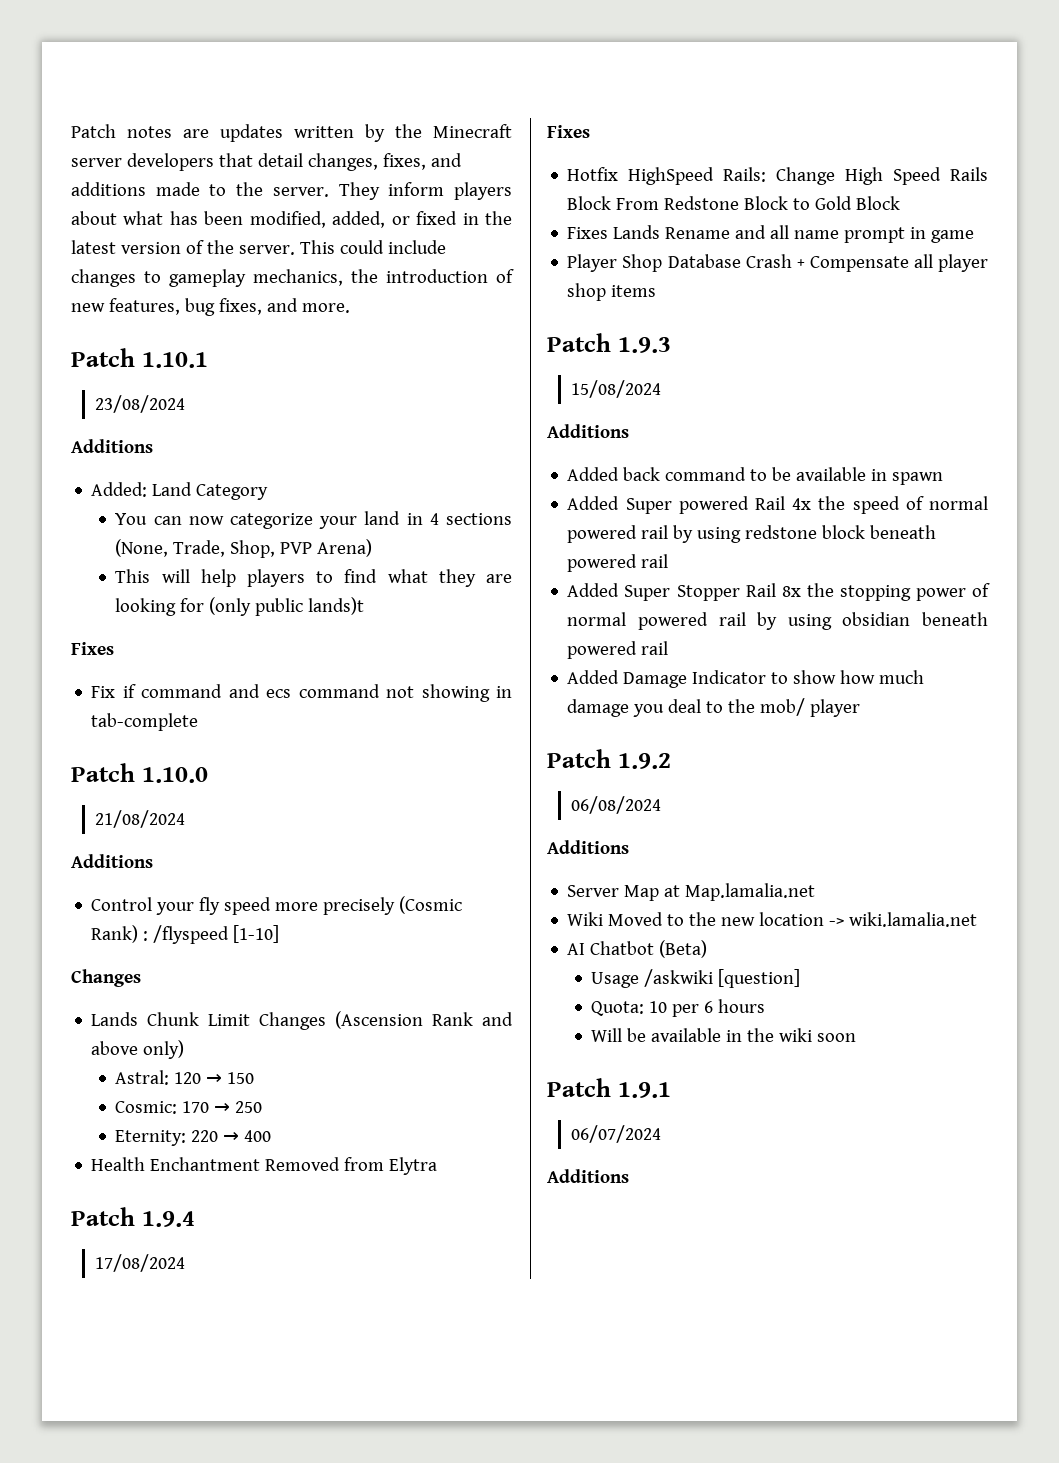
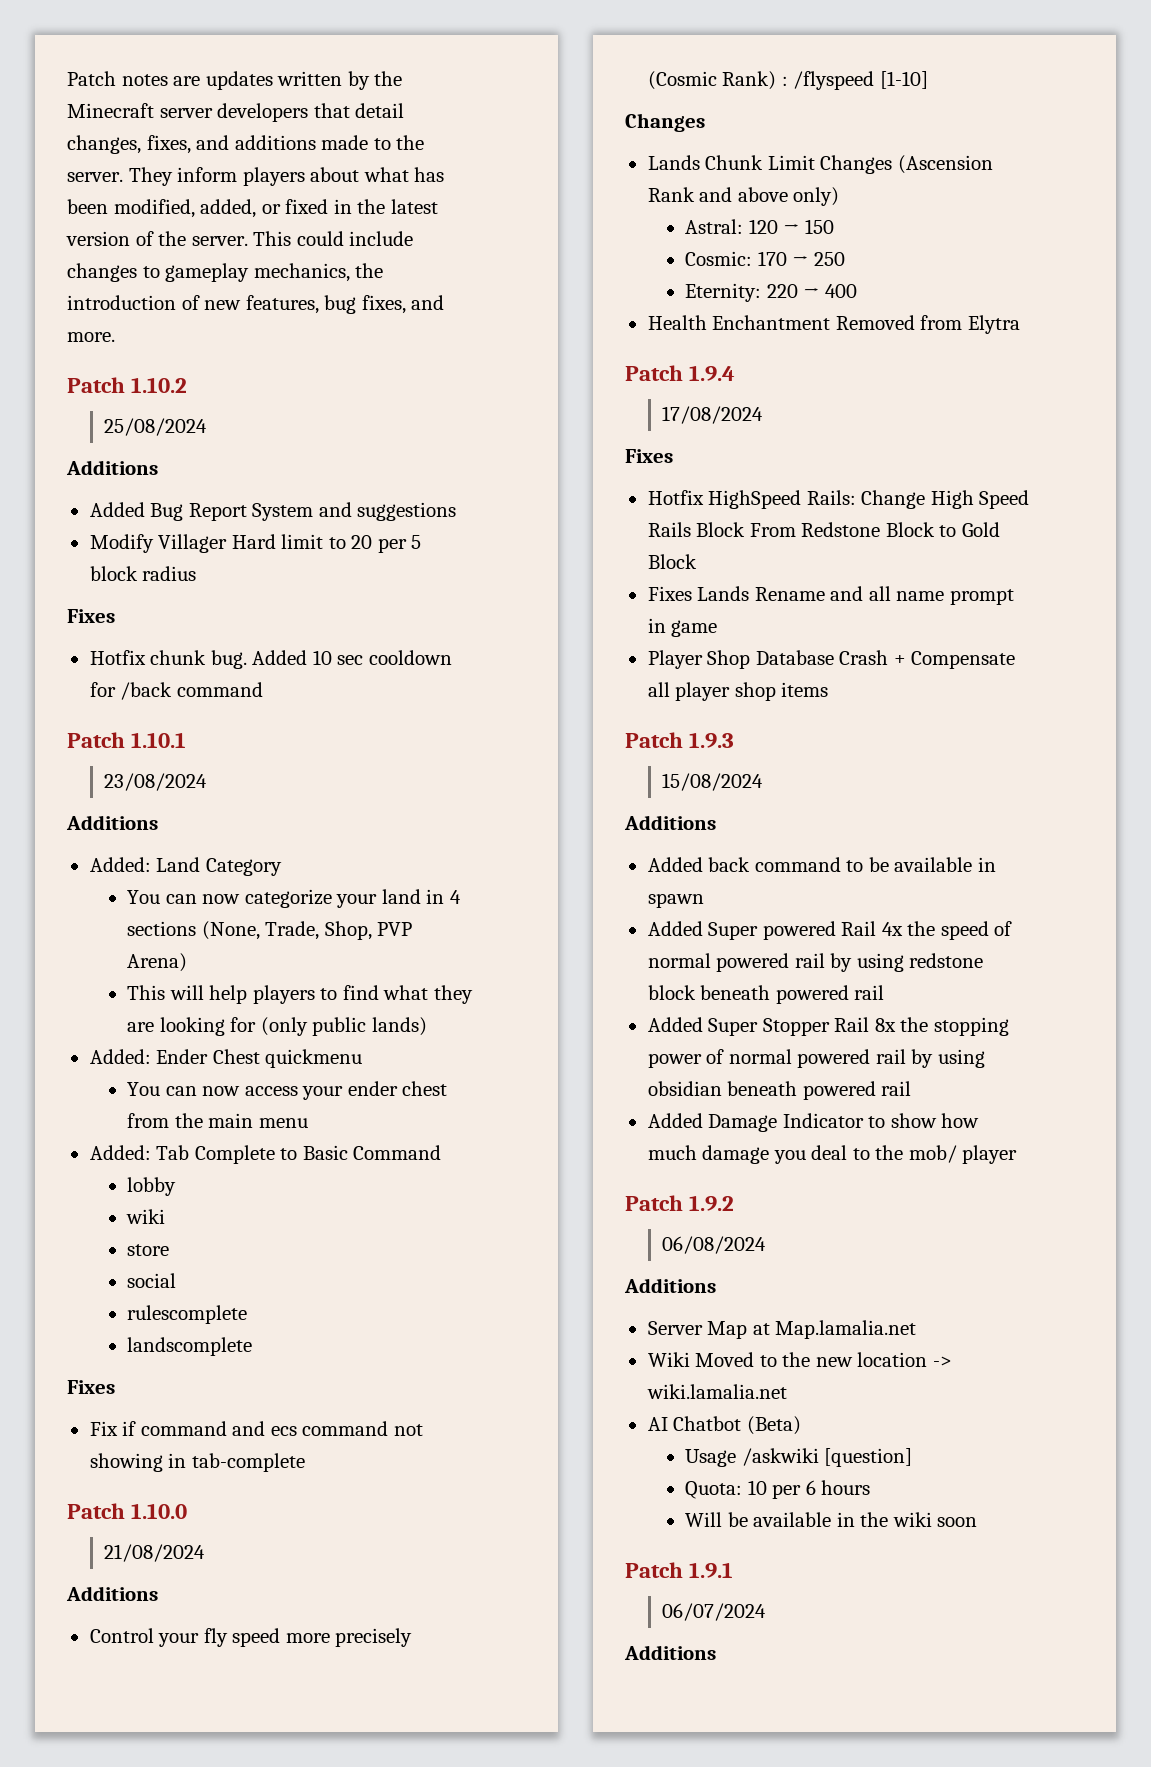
+ Patch 1.10.2
+ 25/08/2024
+ Additions
+ Added Bug Report System and suggestions
+ Modify Villager Hard limit to 20 per 5 block radius
+ Fixes
+ Hotfix chunk bug. Added 10 sec cooldown for /back command
- This will help players to find what they are looking for (only public lands)t
+ This will help players to find what they are looking for (only public lands)
+ Added: Ender Chest quickmenu
+ You can now access your ender chest from the main menu
+ Added: Tab Complete to Basic Command
+ lobby
+ wiki
+ store
+ social
+ rulescomplete
+ landscomplete

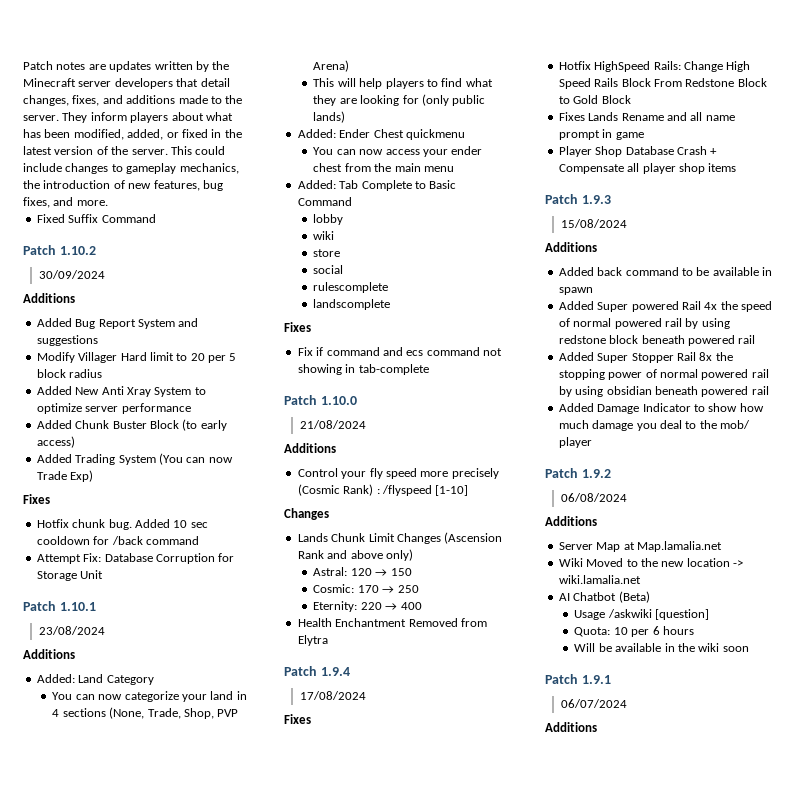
+ Fixed Suffix Command
- 25/08/2024
+ 30/09/2024
+ Added New Anti Xray System to optimize server performance
+ Added Chunk Buster Block (to early access)
+ Added Trading System (You can now Trade Exp)
+ Attempt Fix: Database Corruption for Storage Unit

